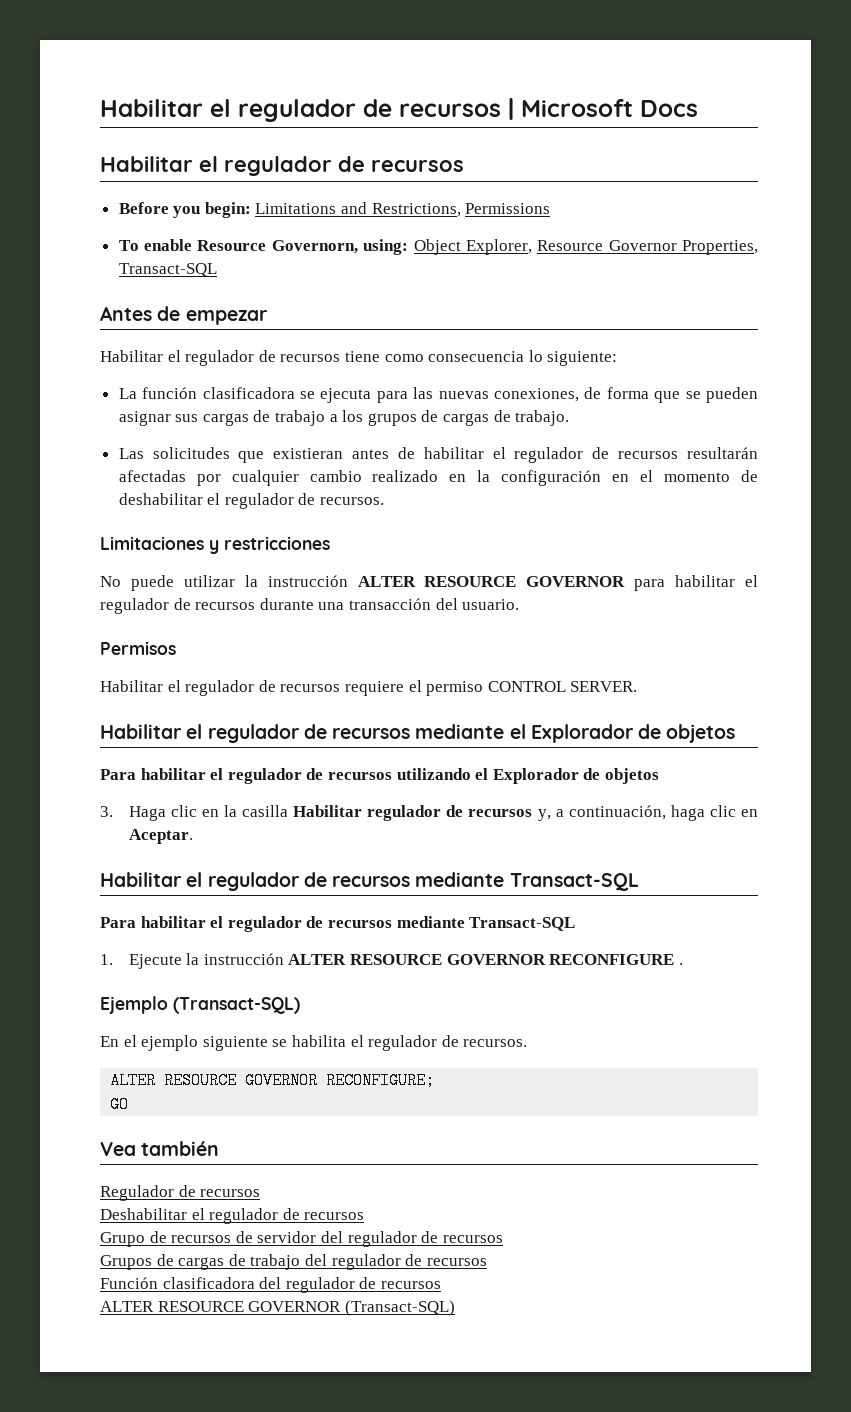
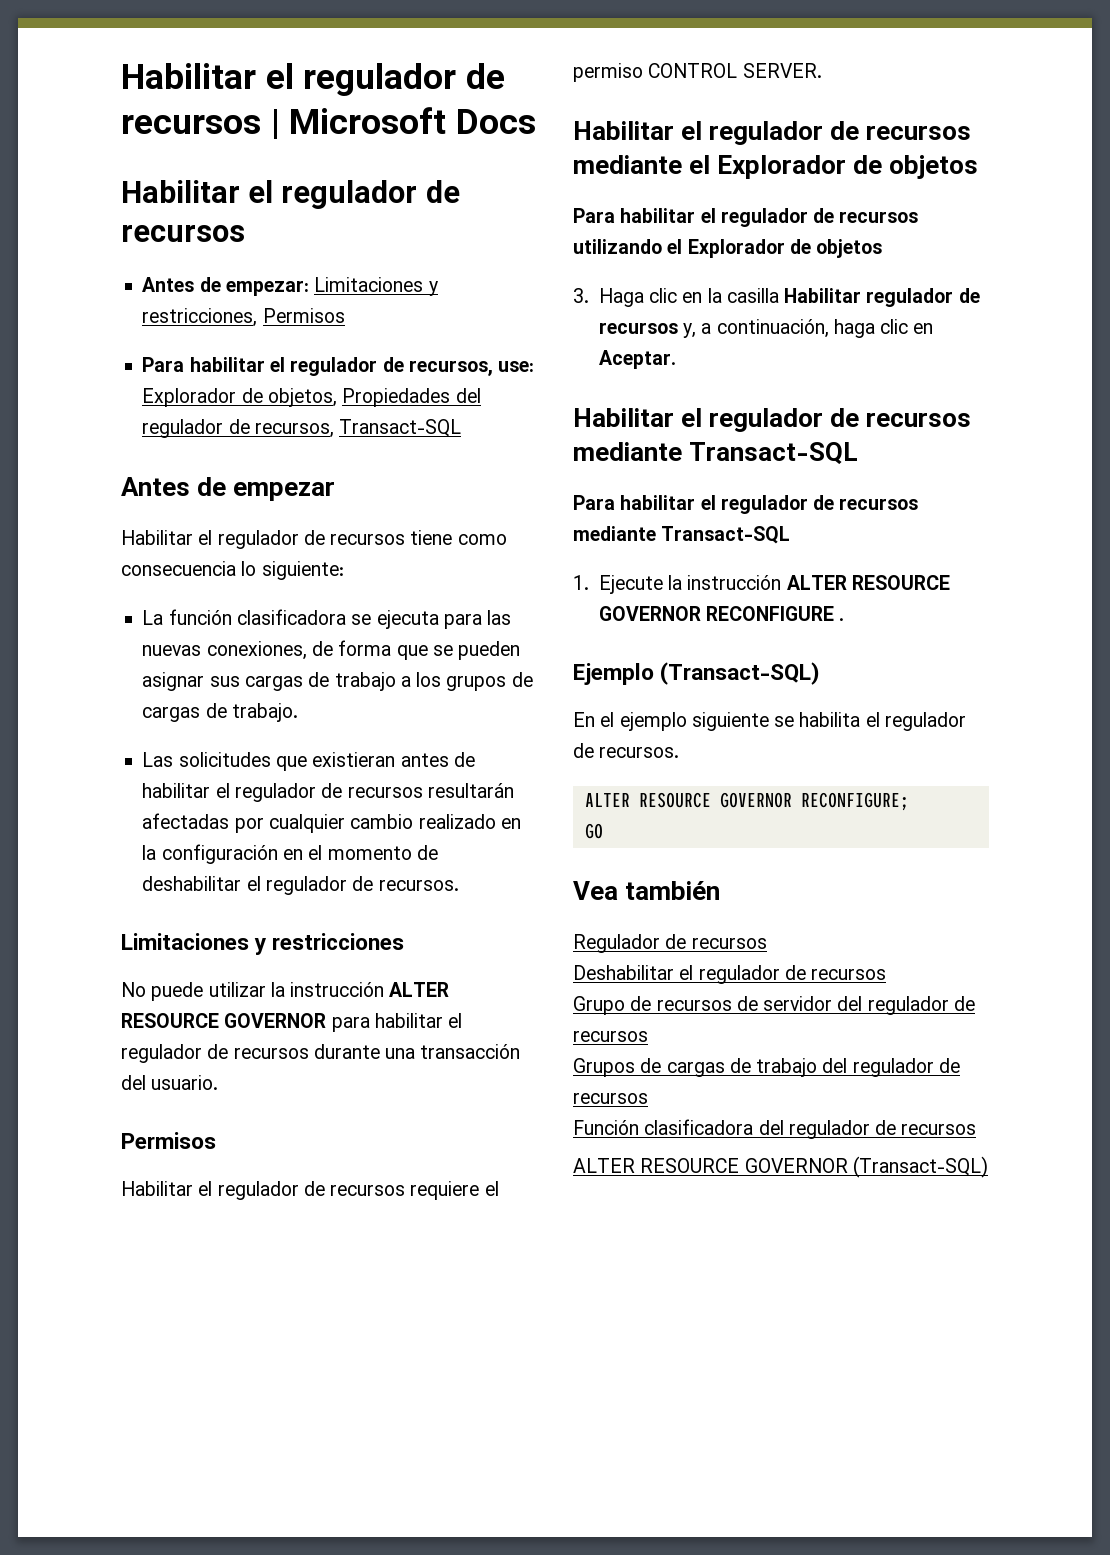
- Before you begin: Limitations and Restrictions, Permissions
- To enable Resource Governorn, using: Object Explorer, Resource Governor Properties, Transact-SQL
+ Antes de empezar: Limitaciones y restricciones, Permisos
+ Para habilitar el regulador de recursos, use: Explorador de objetos, Propiedades del regulador de recursos, Transact-SQL

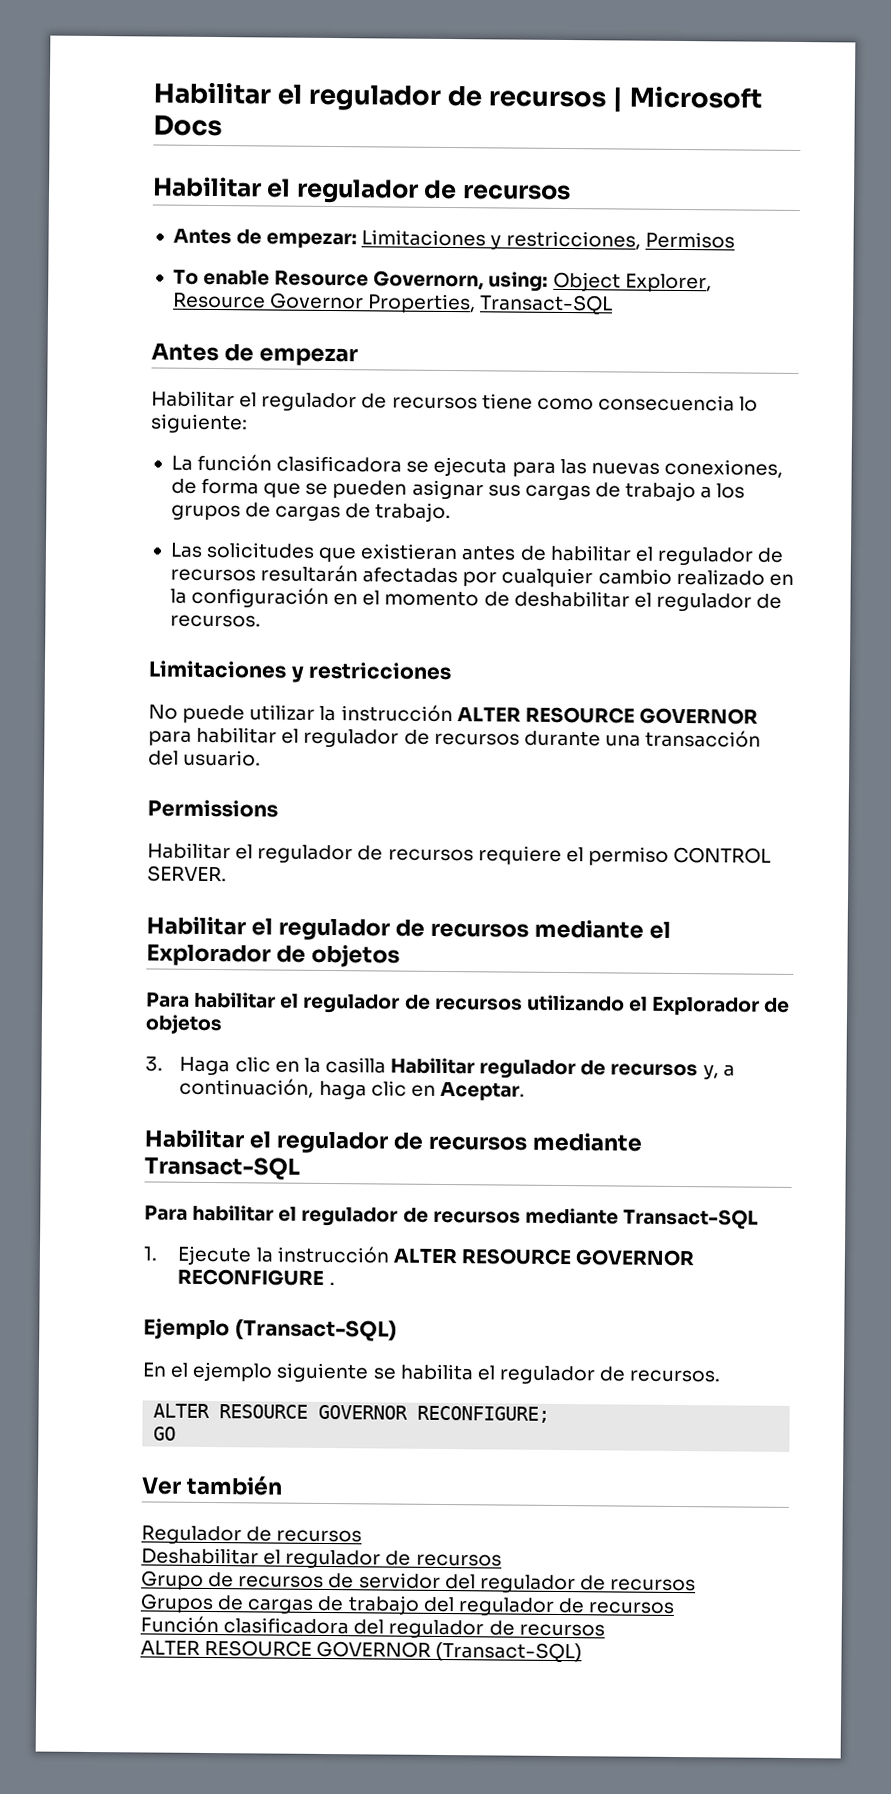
- Para habilitar el regulador de recursos, use: Explorador de objetos, Propiedades del regulador de recursos, Transact-SQL
+ To enable Resource Governorn, using: Object Explorer, Resource Governor Properties, Transact-SQL
  No puede utilizar la instrucción ALTER RESOURCE GOVERNOR para habilitar el regulador de recursos durante una transacción del usuario.
- Permisos
+ Permissions
- Vea también
+ Ver también

